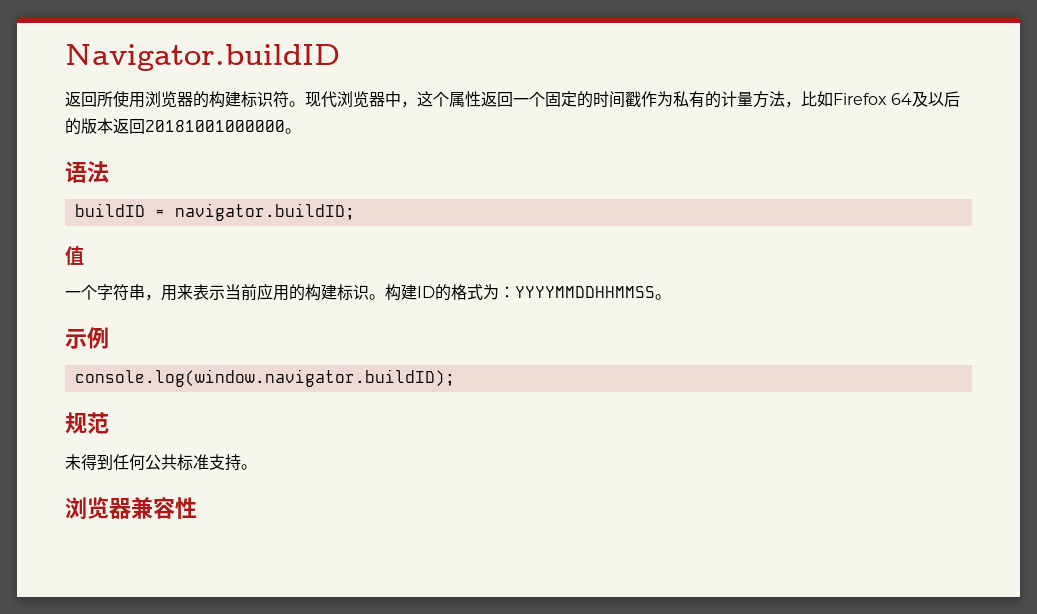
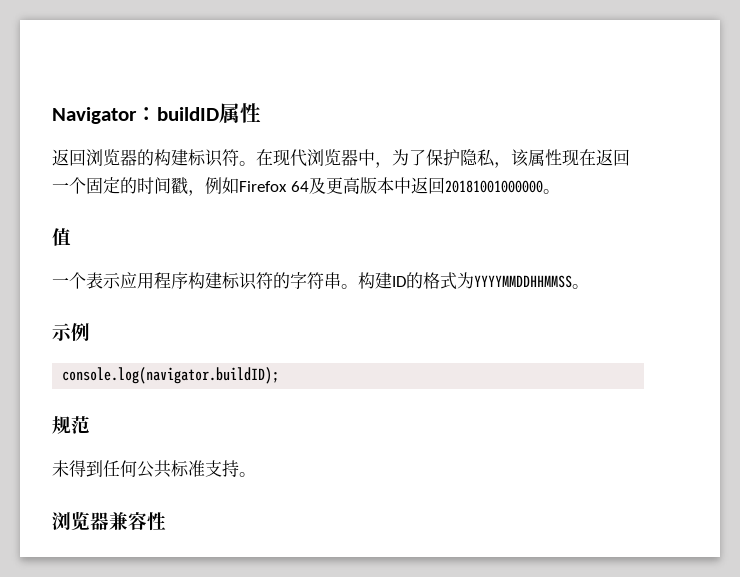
- Navigator.buildID
- 返回所使用浏览器的构建标识符。
+ Navigator：buildID属性
+ 返回浏览器的构建标识符。
- 现代浏览器中，这个属性返回一个固定的时间戳作为私有的计量方法，比如Firefox 64及以后的版本返回20181001000000。
+ 在现代浏览器中，为了保护隐私，该属性现在返回一个固定的时间戳，例如Firefox 64及更高版本中返回20181001000000。
- 语法
- buildID = navigator.buildID;
  值
- 一个字符串，用来表示当前应用的构建标识。
+ 一个表示应用程序构建标识符的字符串。
- 构建ID的格式为：YYYYMMDDHHMMSS。
+ 构建ID的格式为YYYYMMDDHHMMSS。
- console.log(window.navigator.buildID);
+ console.log(navigator.buildID);

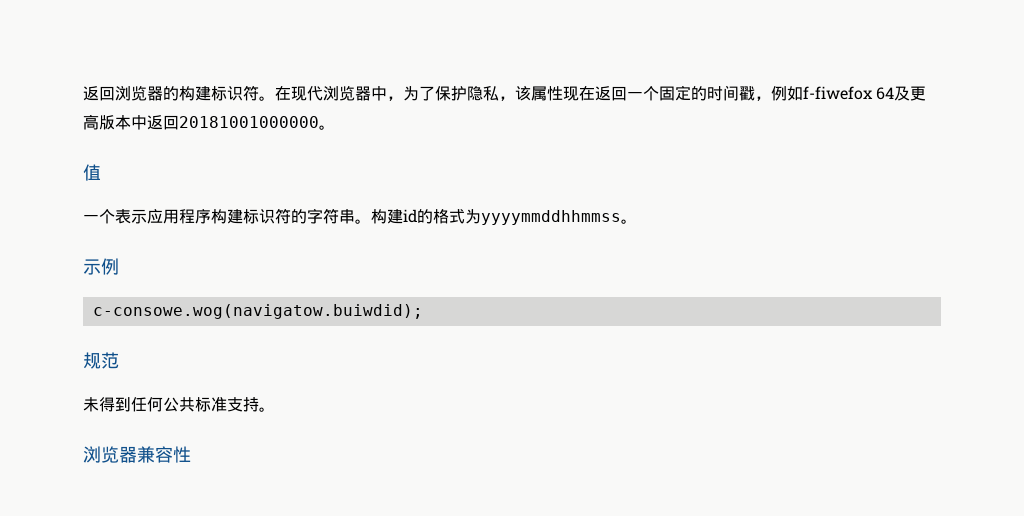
- Navigator：buildID属性
- 在现代浏览器中，为了保护隐私，该属性现在返回一个固定的时间戳，例如Firefox 64及更高版本中返回20181001000000。
+ 在现代浏览器中，为了保护隐私，该属性现在返回一个固定的时间戳，例如f-fiwefox 64及更高版本中返回20181001000000。
- 构建ID的格式为YYYYMMDDHHMMSS。
+ 构建id的格式为yyyymmddhhmmss。
- console.log(navigator.buildID);
+ c-consowe.wog(navigatow.buiwdid);

